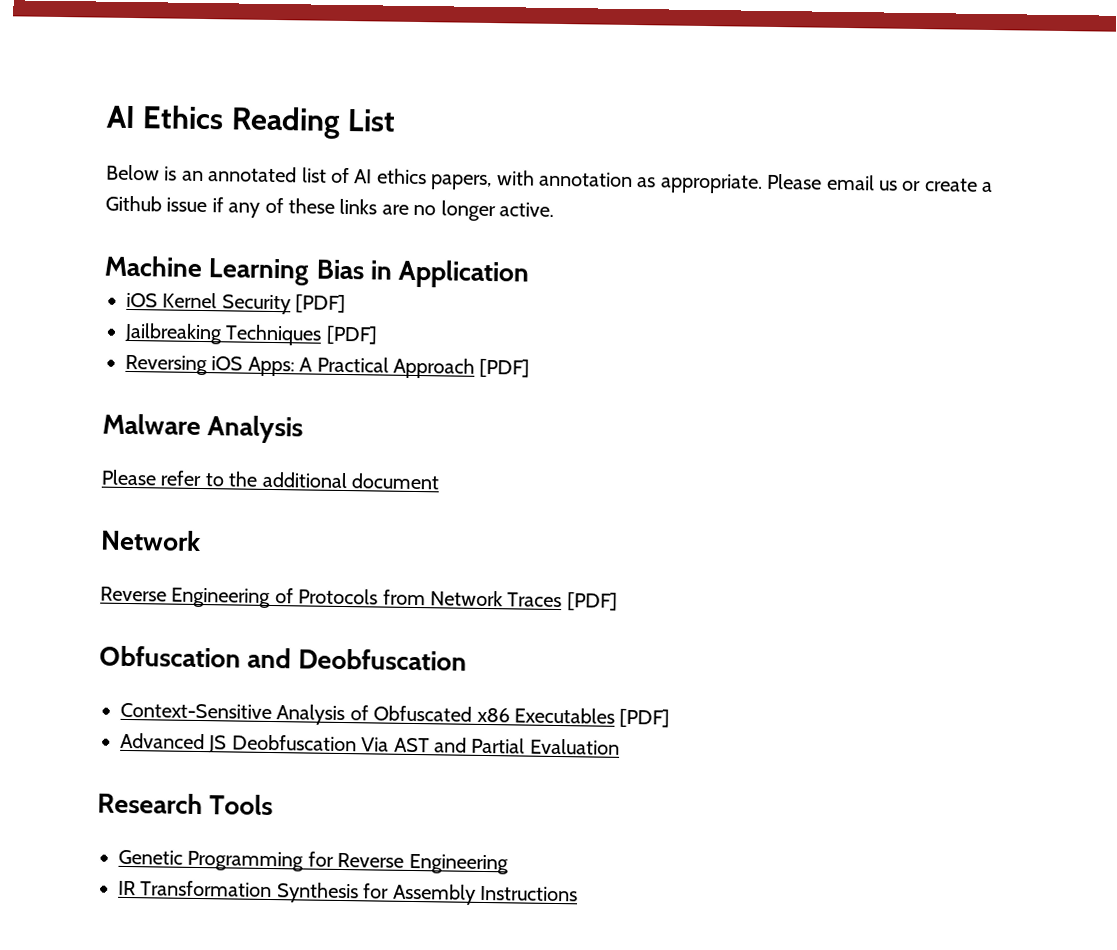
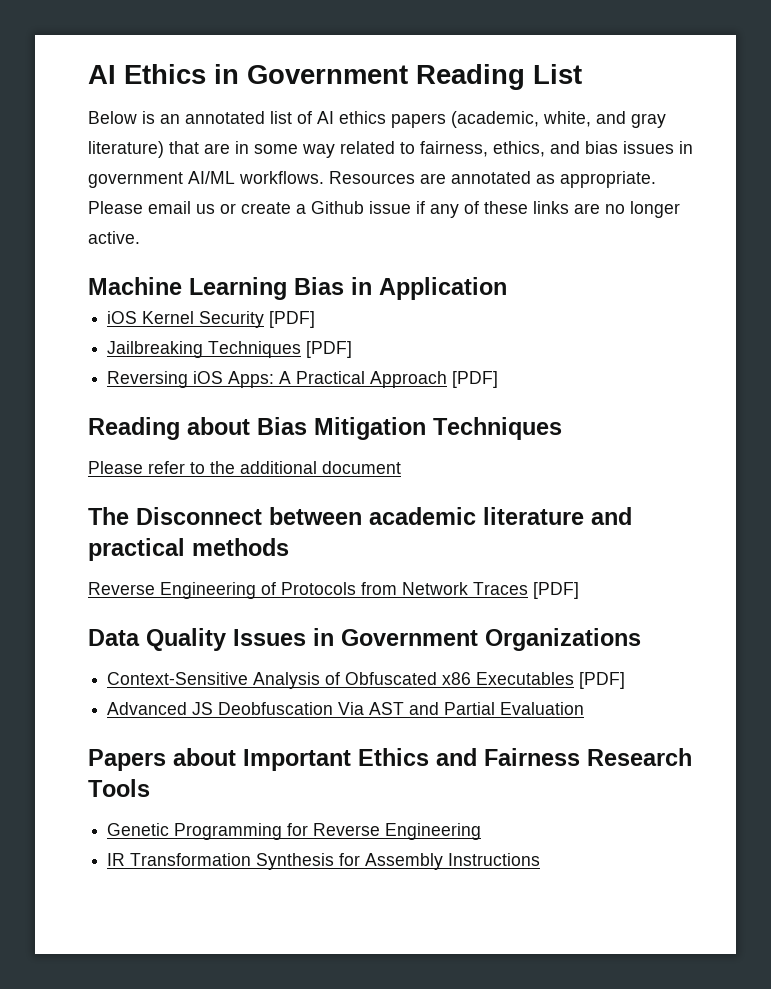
- AI Ethics Reading List
+ AI Ethics in Government Reading List
- Below is an annotated list of AI ethics papers, with annotation as appropriate.
+ Below is an annotated list of AI ethics papers (academic, white, and gray literature) that are in some way related to fairness, ethics, and bias issues in government AI/ML workflows. Resources are annotated as appropriate.
- Malware Analysis
+ Reading about Bias Mitigation Techniques
  Please refer to the additional document
- Network
+ The Disconnect between academic literature and practical methods
- Obfuscation and Deobfuscation
+ Data Quality Issues in Government Organizations
- Research Tools
+ Papers about Important Ethics and Fairness Research Tools

